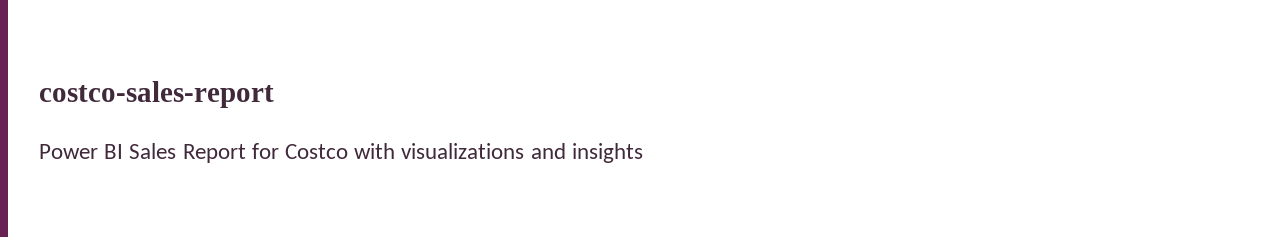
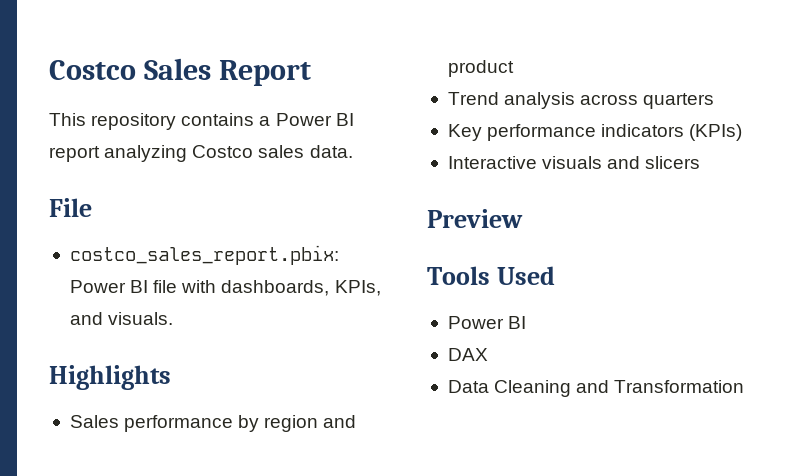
- costco-sales-report
- Power BI Sales Report for Costco with visualizations and insights
+ Costco Sales Report
+ This repository contains a Power BI report analyzing Costco sales data.
+ File
+ costco_sales_report.pbix: Power BI file with dashboards, KPIs, and visuals.
+ Highlights
+ Sales performance by region and product
+ Trend analysis across quarters
+ Key performance indicators (KPIs)
+ Interactive visuals and slicers
+ Preview
+ Tools Used
+ Power BI
+ DAX
+ Data Cleaning and Transformation

